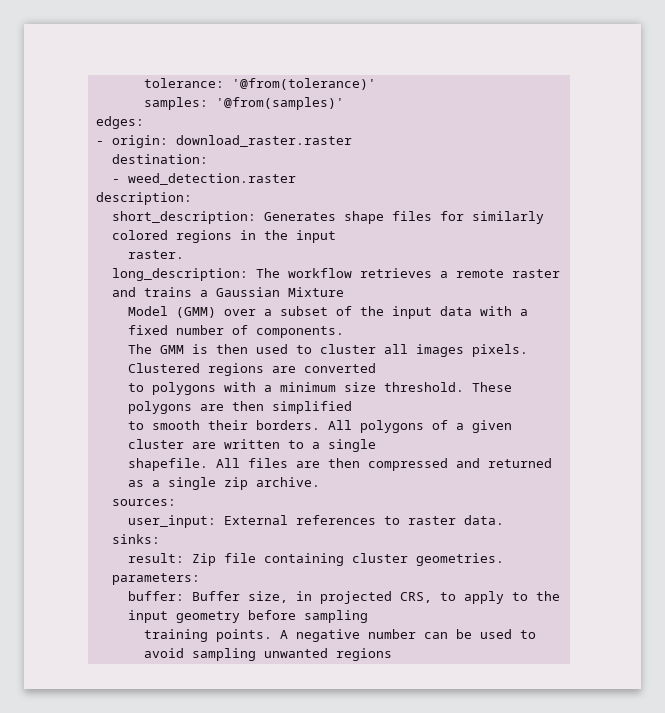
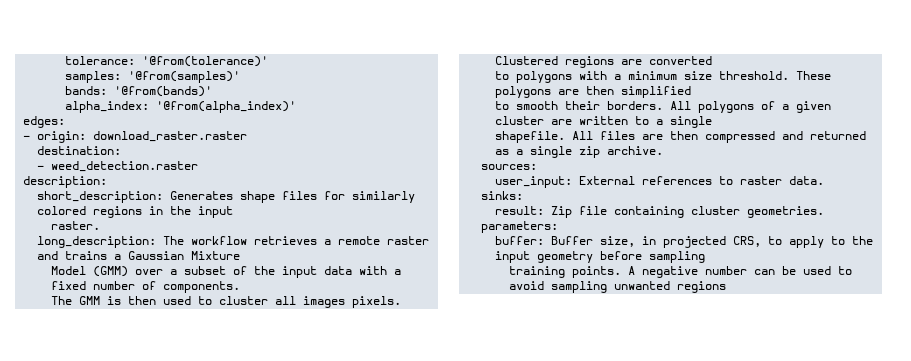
+ bands: '@from(bands)'
+ alpha_index: '@from(alpha_index)'

